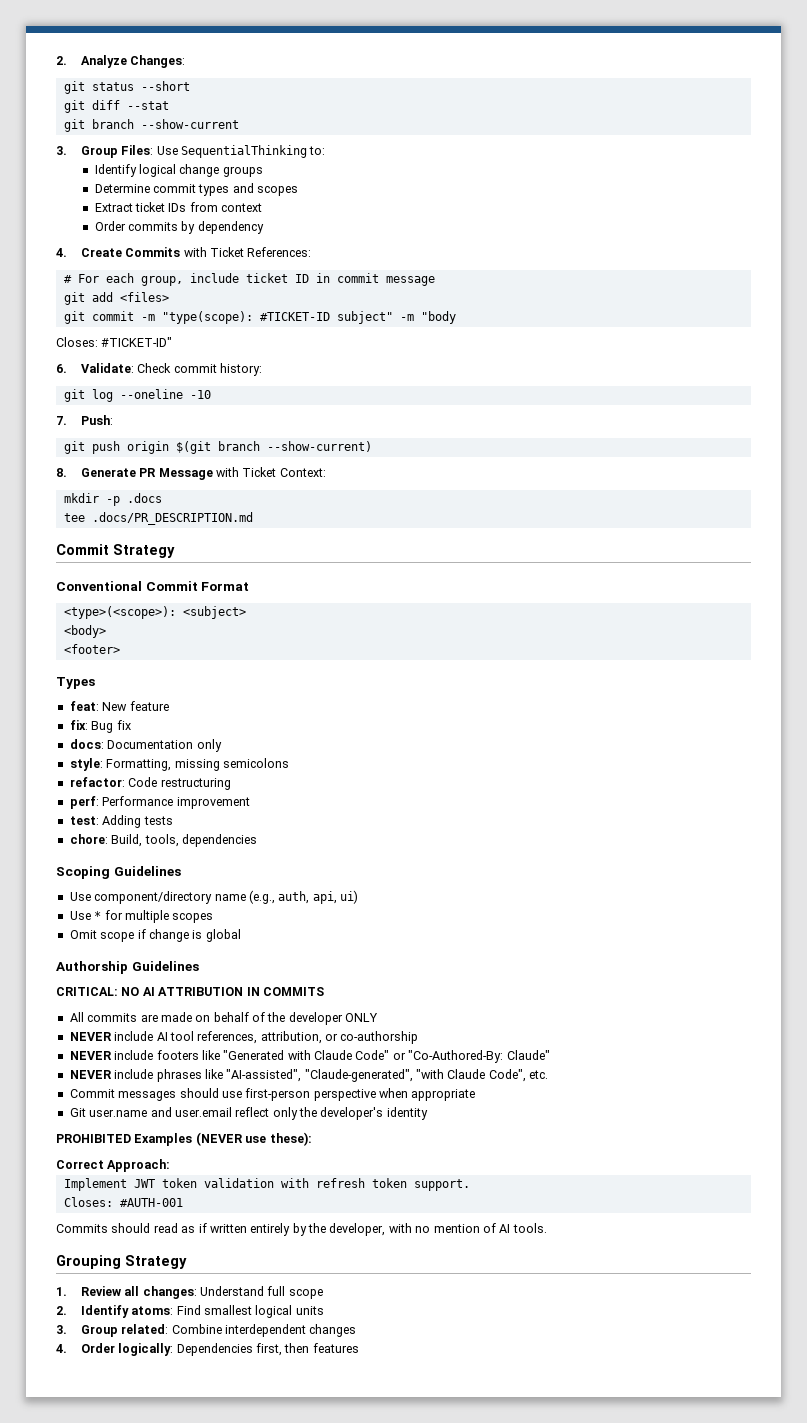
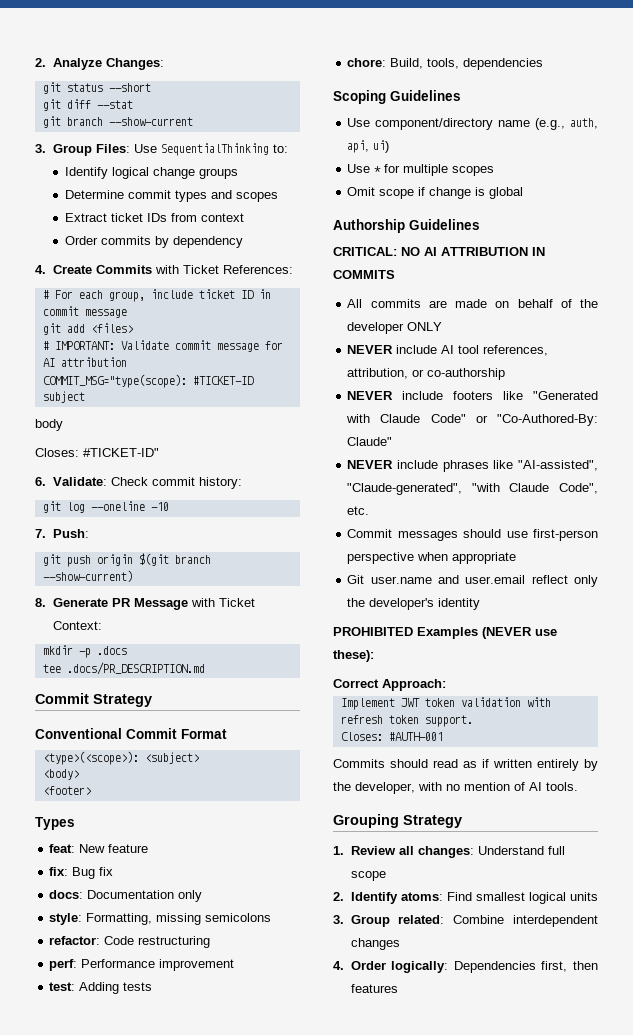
- git commit -m "type(scope): #TICKET-ID subject" -m "body
+ # IMPORTANT: Validate commit message for AI attribution
+ COMMIT_MSG="type(scope): #TICKET-ID subject
+ body

